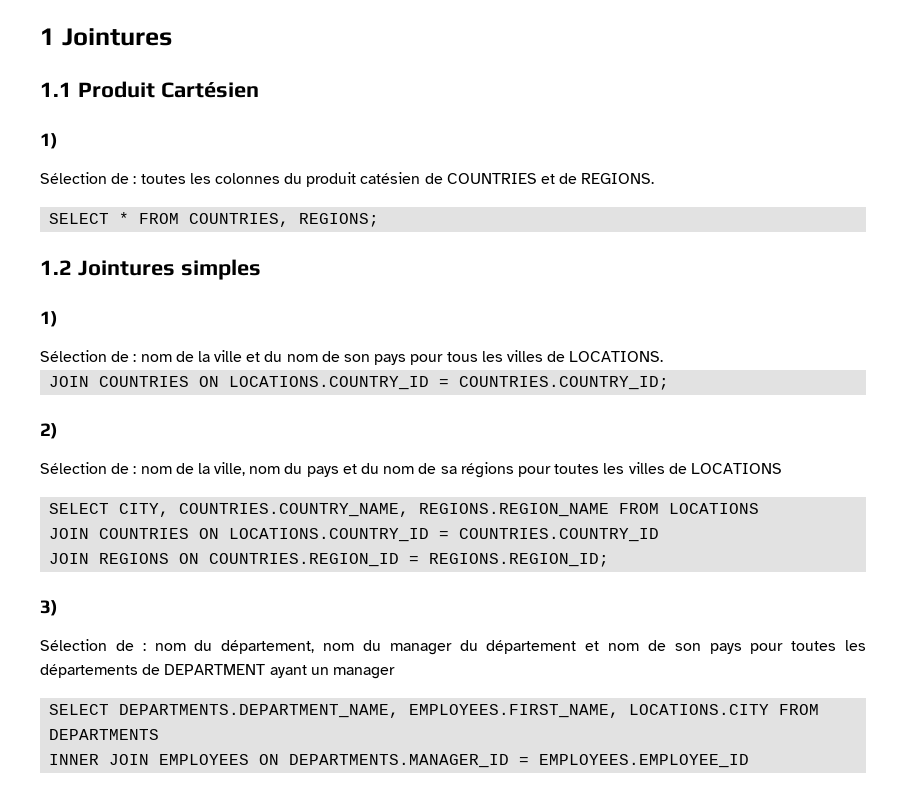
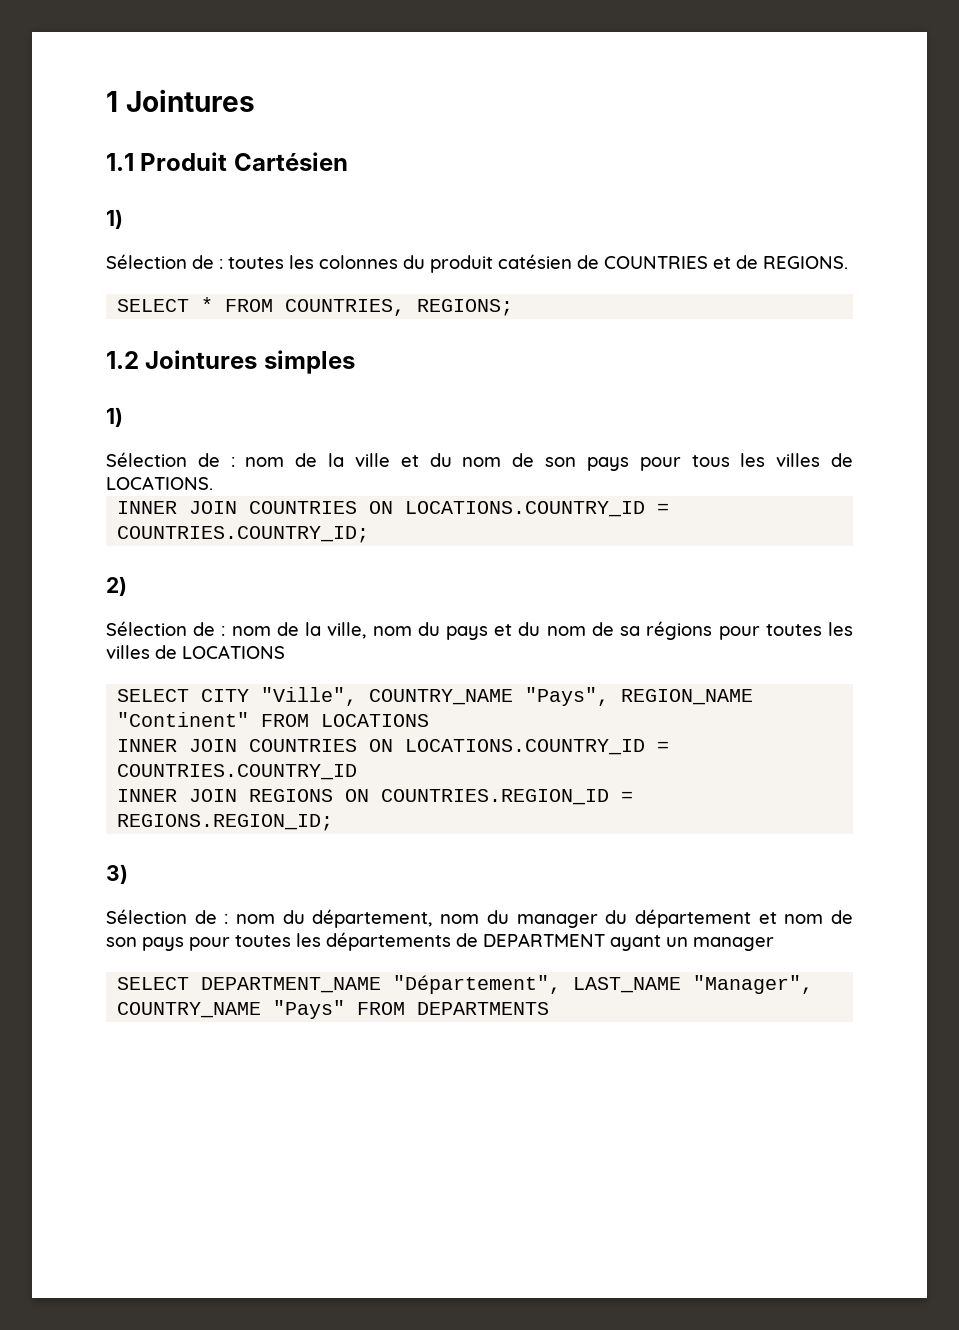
- JOIN COUNTRIES ON LOCATIONS.COUNTRY_ID = COUNTRIES.COUNTRY_ID;
+ INNER JOIN COUNTRIES ON LOCATIONS.COUNTRY_ID = COUNTRIES.COUNTRY_ID;
- SELECT CITY, COUNTRIES.COUNTRY_NAME, REGIONS.REGION_NAME FROM LOCATIONS
+ SELECT CITY "Ville", COUNTRY_NAME "Pays", REGION_NAME "Continent" FROM LOCATIONS
- JOIN COUNTRIES ON LOCATIONS.COUNTRY_ID = COUNTRIES.COUNTRY_ID
+ INNER JOIN COUNTRIES ON LOCATIONS.COUNTRY_ID = COUNTRIES.COUNTRY_ID
- JOIN REGIONS ON COUNTRIES.REGION_ID = REGIONS.REGION_ID;
+ INNER JOIN REGIONS ON COUNTRIES.REGION_ID = REGIONS.REGION_ID;
- SELECT DEPARTMENTS.DEPARTMENT_NAME, EMPLOYEES.FIRST_NAME, LOCATIONS.CITY FROM DEPARTMENTS
- INNER JOIN EMPLOYEES ON DEPARTMENTS.MANAGER_ID = EMPLOYEES.EMPLOYEE_ID
+ SELECT DEPARTMENT_NAME "Département", LAST_NAME "Manager", COUNTRY_NAME "Pays" FROM DEPARTMENTS

